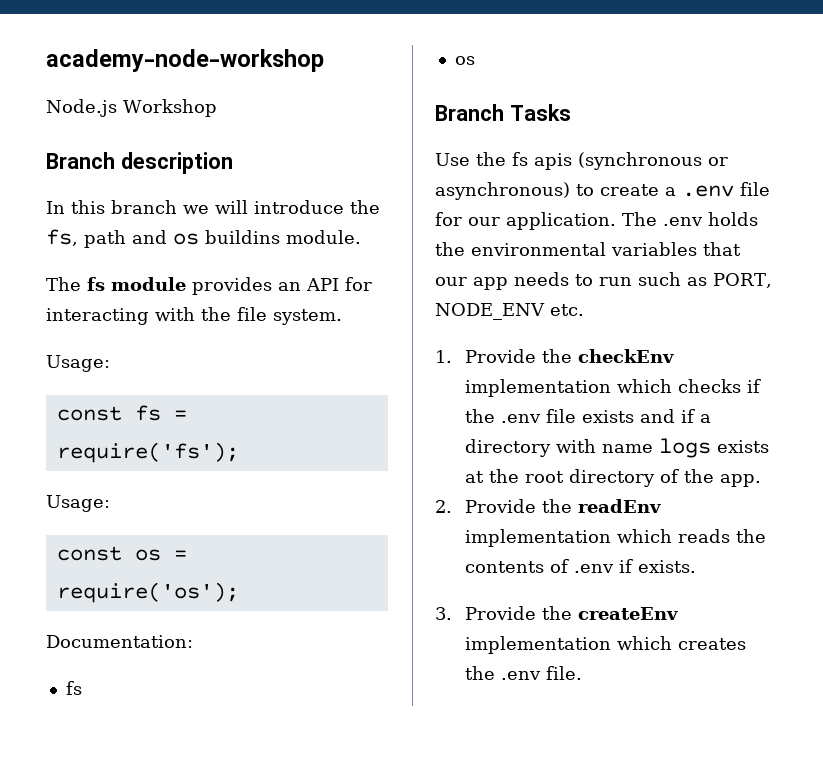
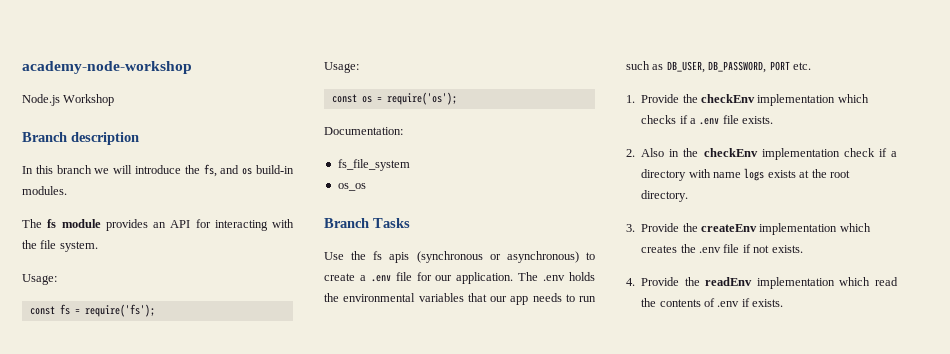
- In this branch we will introduce the fs, path and os buildins module.
+ In this branch we will introduce the fs, and os build-in modules.
  Documentation:
- fs
- os
+ fs_file_system
+ os_os
- The .env holds the environmental variables that our app needs to run such as PORT, NODE_ENV etc.
+ The .env holds the environmental variables that our app needs to run such as DB_USER, DB_PASSWORD, PORT etc.
- 1. Provide the checkEnv implementation which checks if the .env file exists and if a directory with name logs exists at the root directory of the app.
- 2. Provide the readEnv implementation which reads the contents of .env if exists.
+ 1. Provide the checkEnv implementation which checks if a .env file exists.
+ 2. Also in the checkEnv implementation check if a directory with name logs exists at the root directory.
- 3. Provide the createEnv implementation which creates the .env file.
+ 3. Provide the createEnv implementation which creates the .env file if not exists.
+ 4. Provide the readEnv implementation which read the contents of .env if exists.

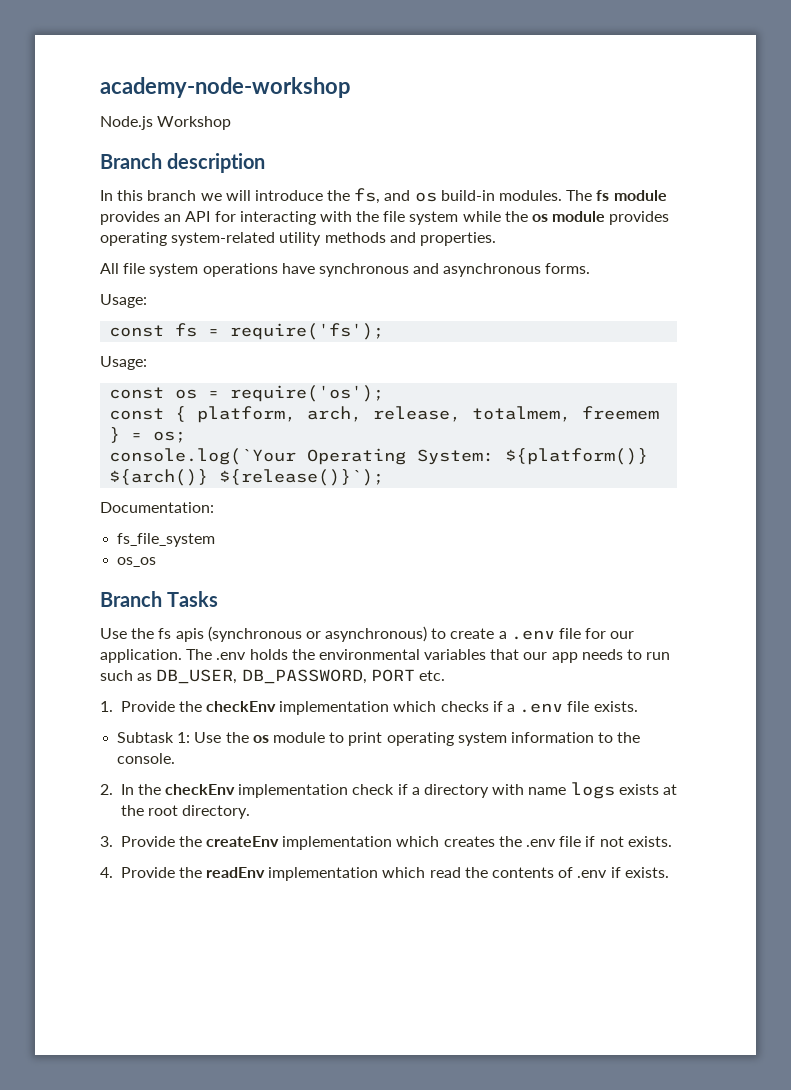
- In this branch we will introduce the fs, and os build-in modules.
- The fs module provides an API for interacting with the file system.
+ In this branch we will introduce the fs, and os build-in modules. The fs module provides an API for interacting with the file system while the os module provides operating system-related utility methods and properties.
+ All file system operations have synchronous and asynchronous forms.
+ const { platform, arch, release, totalmem, freemem } = os;
+ console.log(`Your Operating System: ${platform()} ${arch()} ${release()}`);
+ Subtask 1: Use the os module to print operating system information to the console.
- 2. Also in the checkEnv implementation check if a directory with name logs exists at the root directory.
+ 2. In the checkEnv implementation check if a directory with name logs exists at the root directory.

